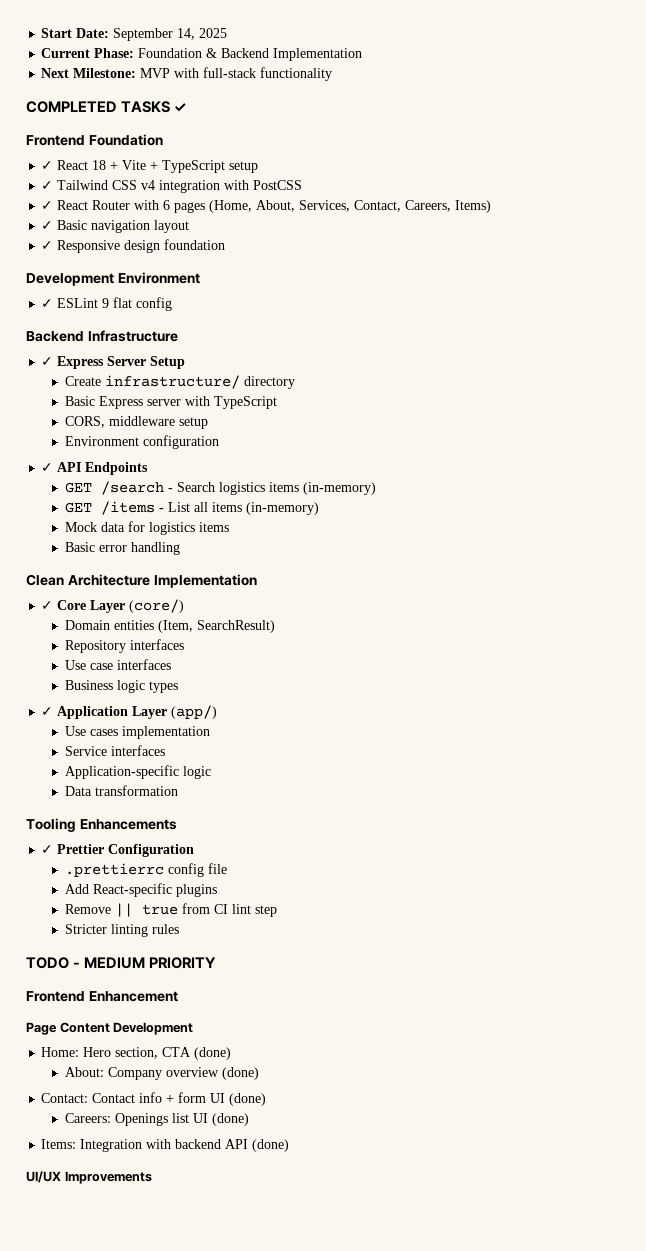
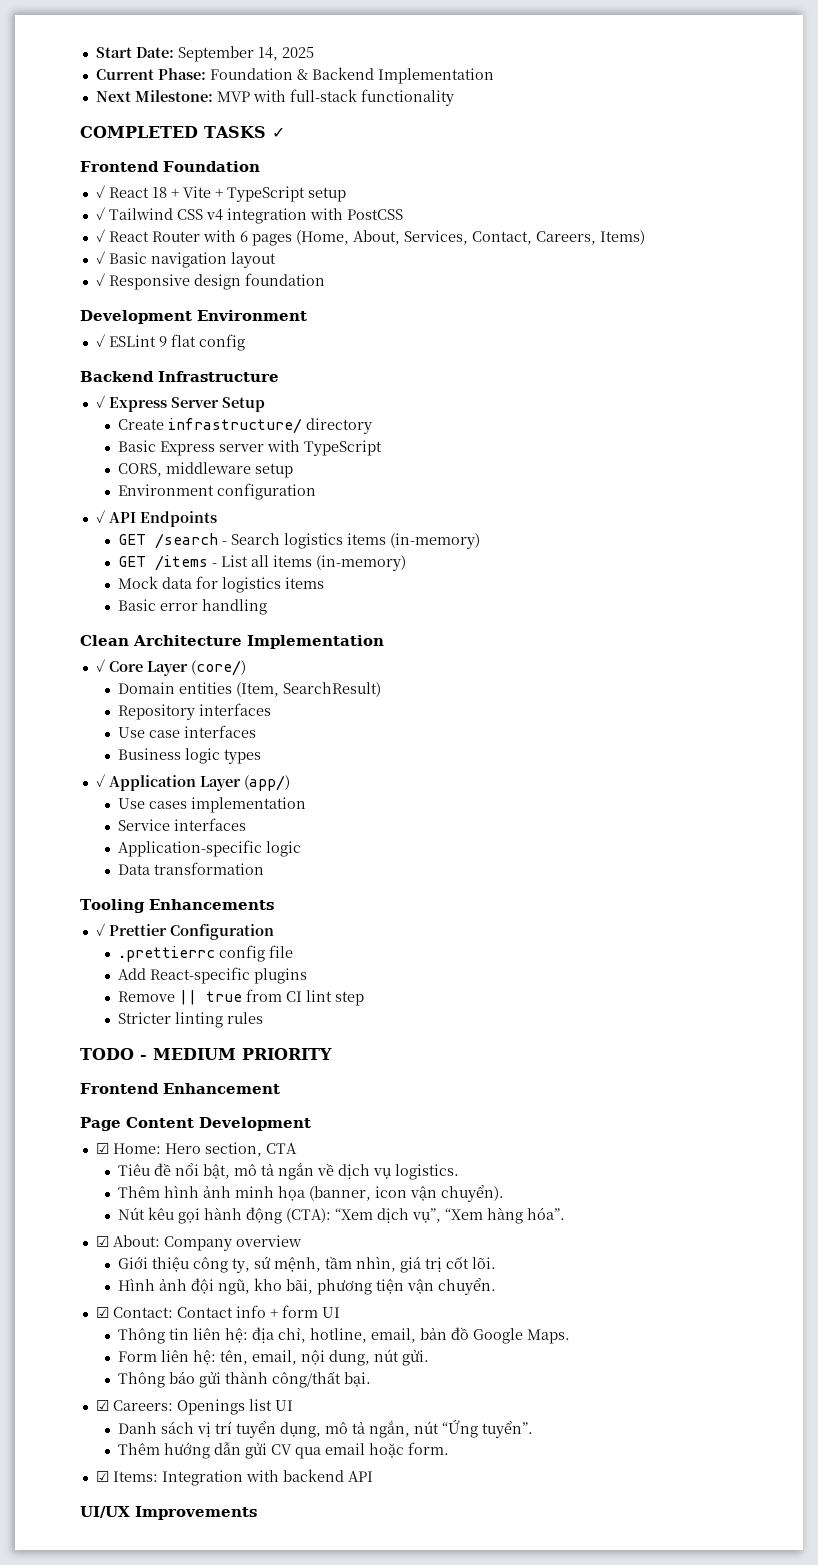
- Home: Hero section, CTA (done)
- About: Company overview (done)
- Contact: Contact info + form UI (done)
- Careers: Openings list UI (done)
- Items: Integration with backend API (done)
+ ☑ Home: Hero section, CTA
+ Tiêu đề nổi bật, mô tả ngắn về dịch vụ logistics.
+ Thêm hình ảnh minh họa (banner, icon vận chuyển).
+ Nút kêu gọi hành động (CTA): “Xem dịch vụ”, “Xem hàng hóa”.
+ ☑ About: Company overview
+ Giới thiệu công ty, sứ mệnh, tầm nhìn, giá trị cốt lõi.
+ Hình ảnh đội ngũ, kho bãi, phương tiện vận chuyển.
+ ☑ Contact: Contact info + form UI
+ Thông tin liên hệ: địa chỉ, hotline, email, bản đồ Google Maps.
+ Form liên hệ: tên, email, nội dung, nút gửi.
+ Thông báo gửi thành công/thất bại.
+ ☑ Careers: Openings list UI
+ Danh sách vị trí tuyển dụng, mô tả ngắn, nút “Ứng tuyển”.
+ Thêm hướng dẫn gửi CV qua email hoặc form.
+ ☑ Items: Integration with backend API

